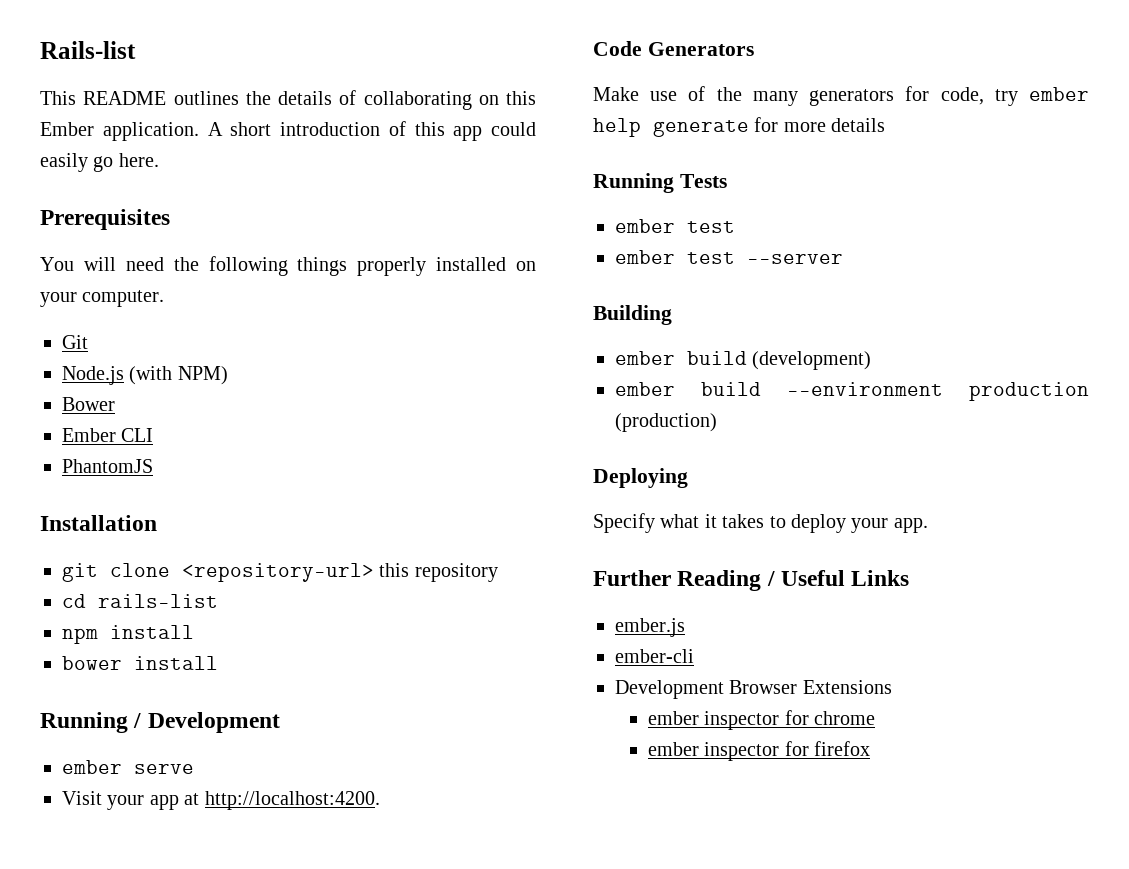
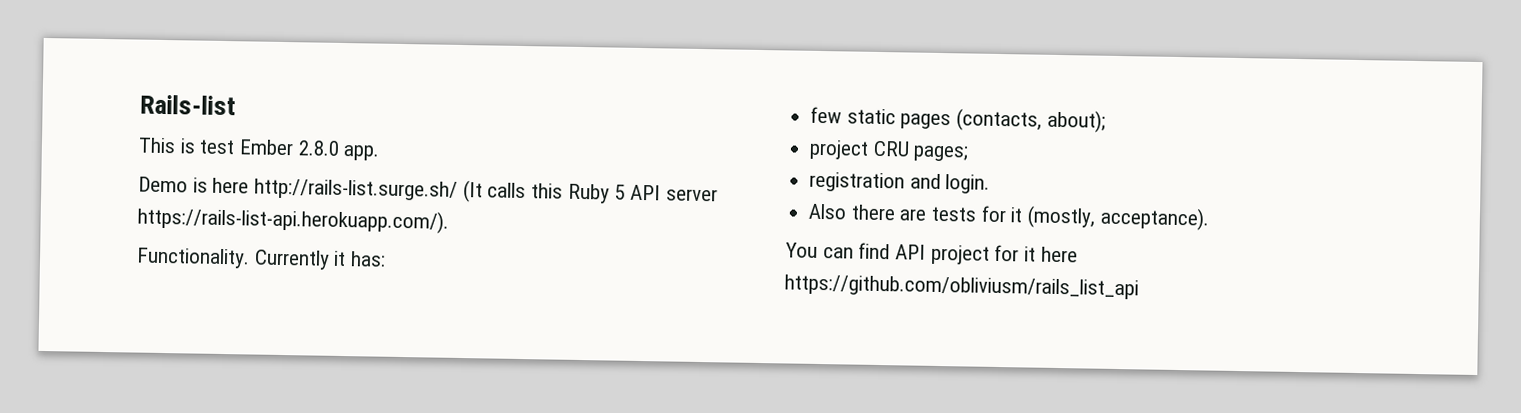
- This README outlines the details of collaborating on this Ember application. A short introduction of this app could easily go here.
- Prerequisites
- You will need the following things properly installed on your computer.
- Git
- Node.js (with NPM)
- Bower
- Ember CLI
- PhantomJS
- Installation
- git clone <repository-url> this repository
- cd rails-list
- npm install
- bower install
- Running / Development
- ember serve
- Visit your app at http://localhost:4200.
- Code Generators
- Make use of the many generators for code, try ember help generate for more details
- Running Tests
- ember test
- ember test --server
- Building
- ember build (development)
- ember build --environment production (production)
- Deploying
- Specify what it takes to deploy your app.
- Further Reading / Useful Links
- ember.js
- ember-cli
- Development Browser Extensions
- ember inspector for chrome
- ember inspector for firefox
+ This is test Ember 2.8.0 app.
+ Demo is here http://rails-list.surge.sh/ (It calls this Ruby 5 API server https://rails-list-api.herokuapp.com/).
+ Functionality. Currently it has:
+ few static pages (contacts, about);
+ project CRU pages;
+ registration and login.
+ Also there are tests for it (mostly, acceptance).
+ You can find API project for it here https://github.com/obliviusm/rails_list_api

